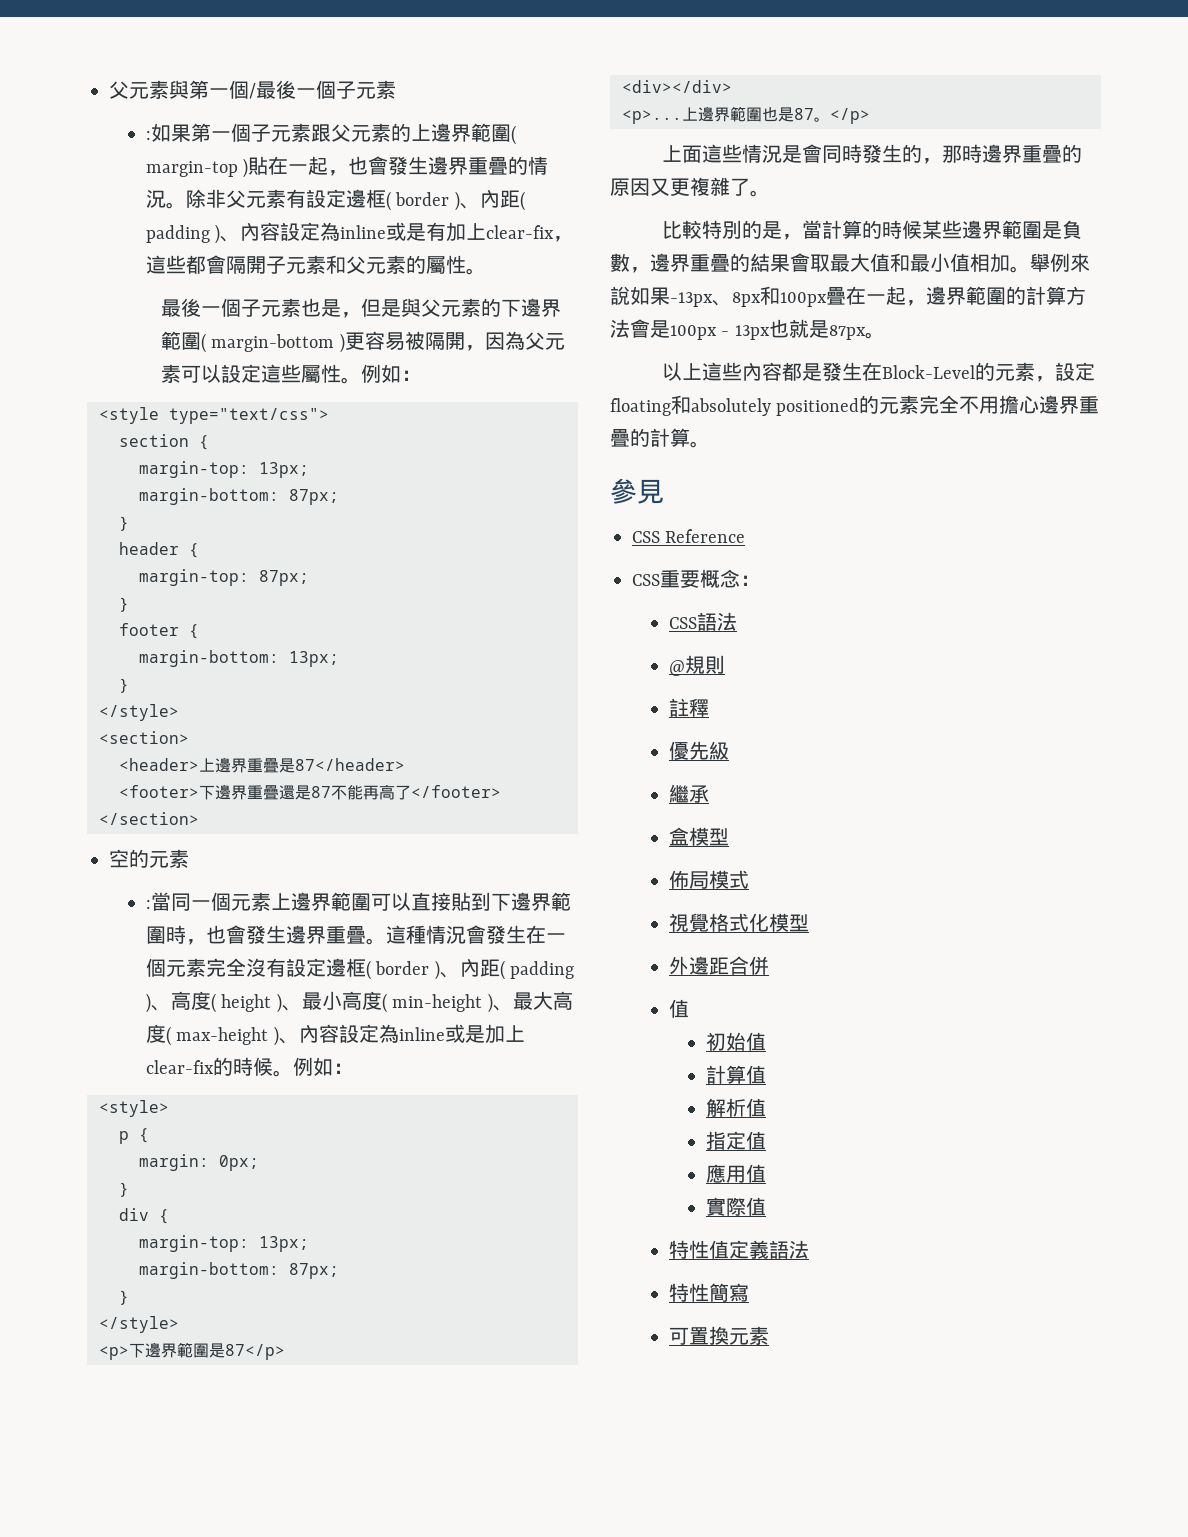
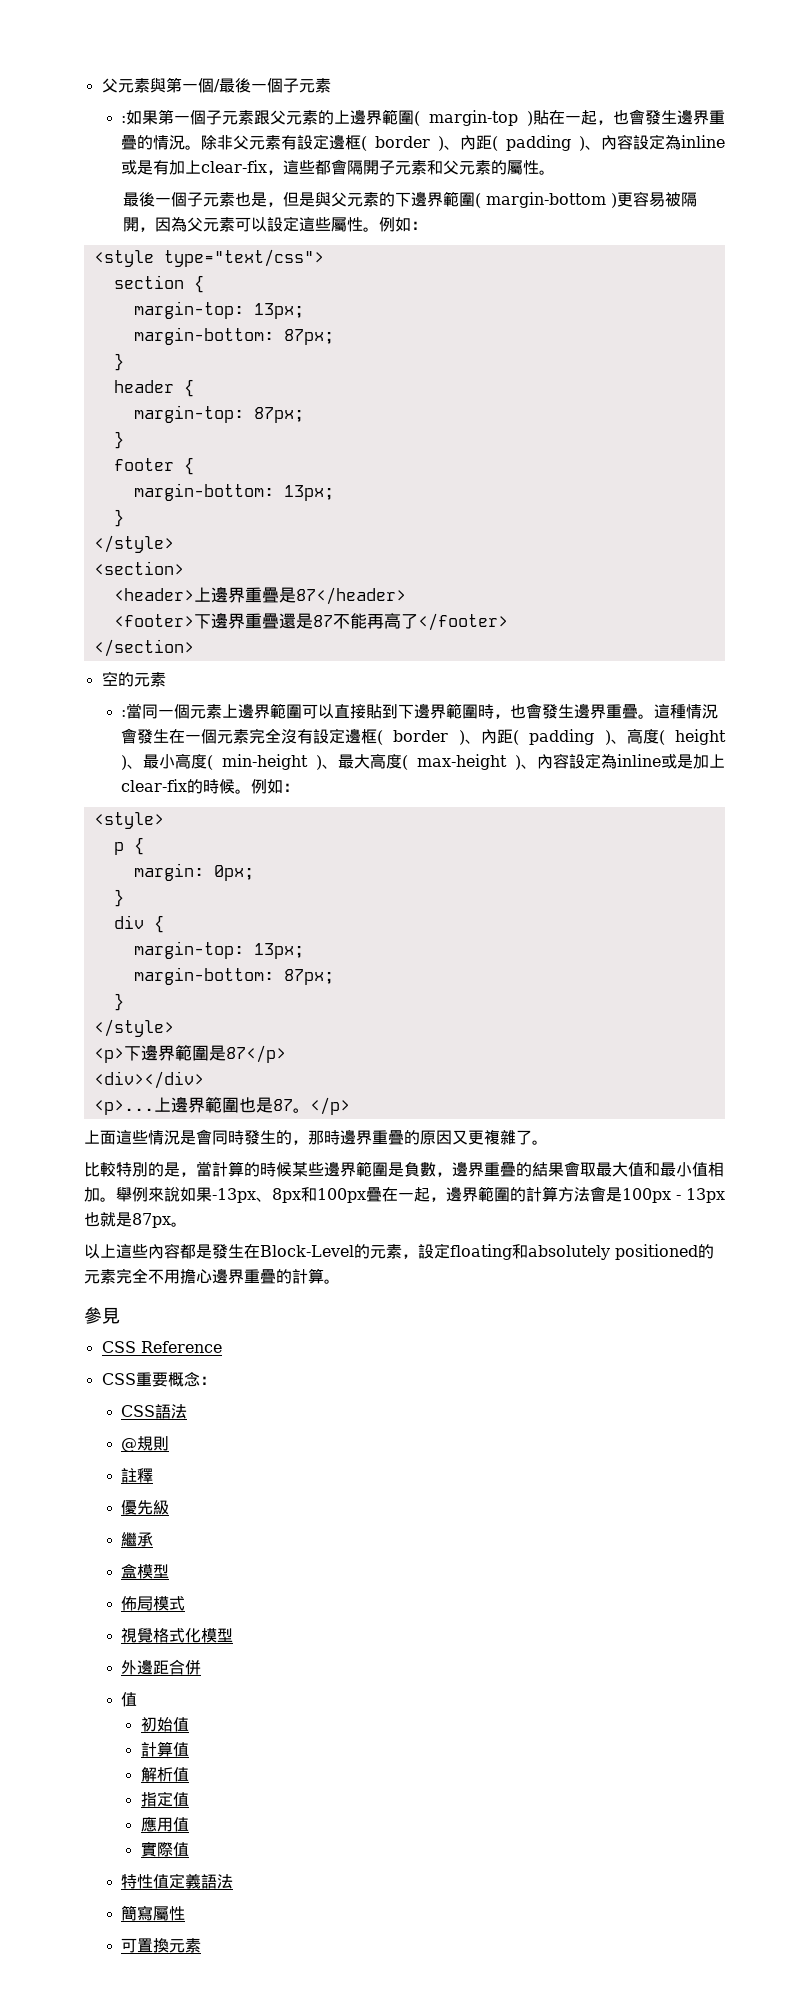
- 特性簡寫
+ 簡寫屬性

